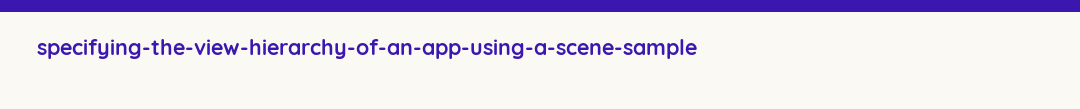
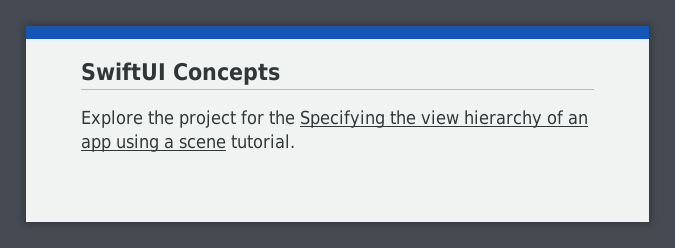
- specifying-the-view-hierarchy-of-an-app-using-a-scene-sample
+ SwiftUI Concepts
+ Explore the project for the Specifying the view hierarchy of an app using a scene tutorial.

